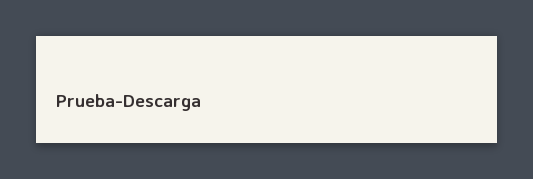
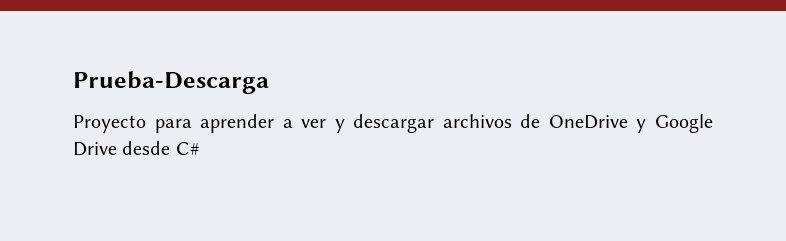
+ Proyecto para aprender a ver y descargar archivos de OneDrive y Google Drive desde C#

